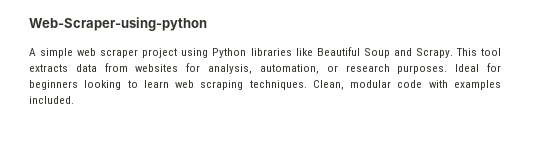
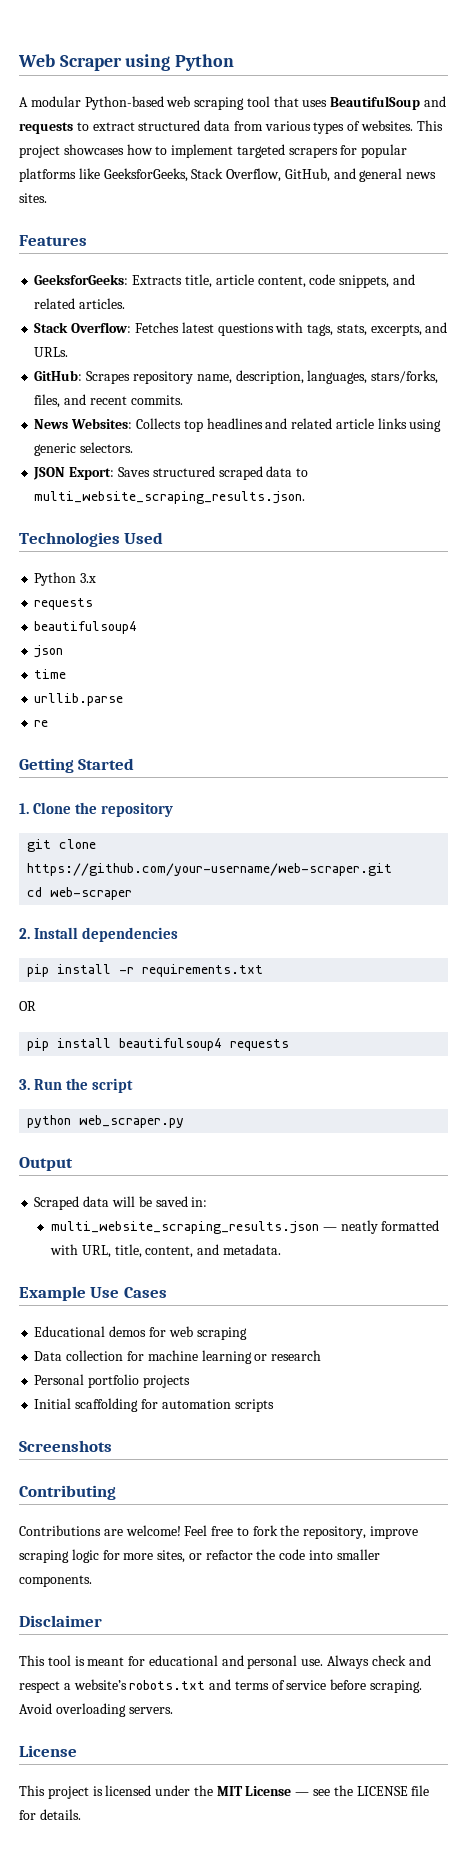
- Web-Scraper-using-python
- A simple web scraper project using Python libraries like Beautiful Soup and Scrapy. This tool extracts data from websites for analysis, automation, or research purposes. Ideal for beginners looking to learn web scraping techniques. Clean, modular code with examples included.
+ Web Scraper using Python
+ A modular Python-based web scraping tool that uses BeautifulSoup and requests to extract structured data from various types of websites. This project showcases how to implement targeted scrapers for popular platforms like GeeksforGeeks, Stack Overflow, GitHub, and general news sites.
+ Features
+ GeeksforGeeks: Extracts title, article content, code snippets, and related articles.
+ Stack Overflow: Fetches latest questions with tags, stats, excerpts, and URLs.
+ GitHub: Scrapes repository name, description, languages, stars/forks, files, and recent commits.
+ News Websites: Collects top headlines and related article links using generic selectors.
+ JSON Export: Saves structured scraped data to multi_website_scraping_results.json.
+ Technologies Used
+ Python 3.x
+ requests
+ beautifulsoup4
+ json
+ time
+ urllib.parse
+ re
+ Getting Started
+ 1. Clone the repository
+ git clone https://github.com/your-username/web-scraper.git
+ cd web-scraper
+ 2. Install dependencies
+ pip install -r requirements.txt
+ OR
+ pip install beautifulsoup4 requests
+ 3. Run the script
+ python web_scraper.py
+ Output
+ Scraped data will be saved in:
+ multi_website_scraping_results.json — neatly formatted with URL, title, content, and metadata.
+ Example Use Cases
+ Educational demos for web scraping
+ Data collection for machine learning or research
+ Personal portfolio projects
+ Initial scaffolding for automation scripts
+ Screenshots
+ Contributing
+ Contributions are welcome! Feel free to fork the repository, improve scraping logic for more sites, or refactor the code into smaller components.
+ Disclaimer
+ This tool is meant for educational and personal use. Always check and respect a website’s robots.txt and terms of service before scraping. Avoid overloading servers.
+ License
+ This project is licensed under the MIT License — see the LICENSE file for details.

